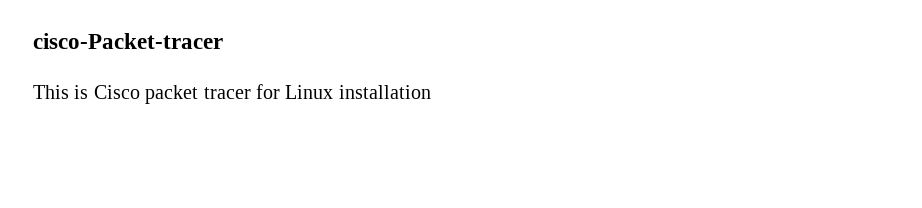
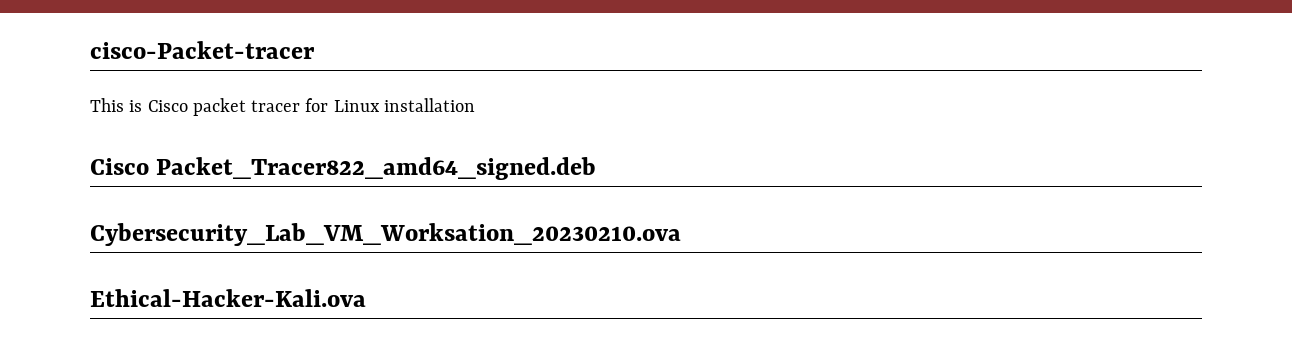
+ Cisco Packet_Tracer822_amd64_signed.deb
+ Cybersecurity_Lab_VM_Worksation_20230210.ova
+ Ethical-Hacker-Kali.ova

